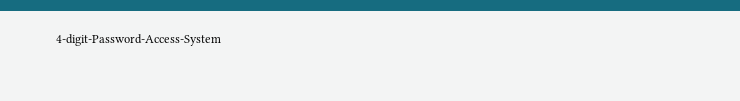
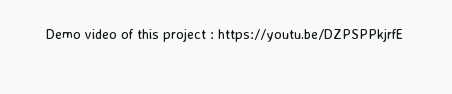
- 4-digit-Password-Access-System
+ Demo video of this project : https://youtu.be/DZPSPPkjrfE

